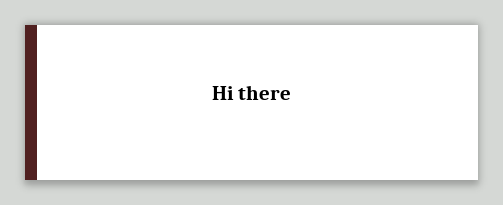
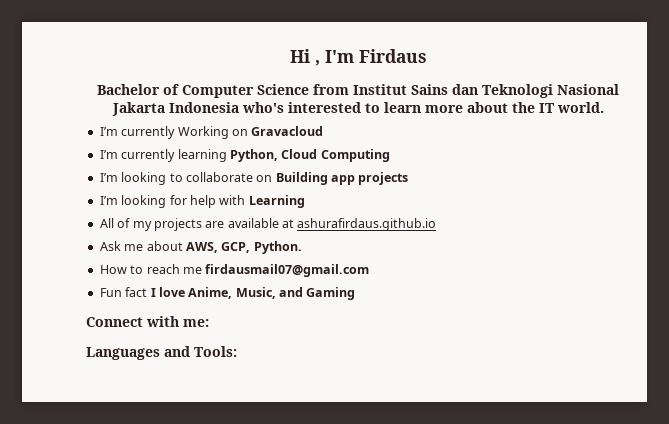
- Hi there
+ Hi , I'm Firdaus
+ Bachelor of Computer Science from Institut Sains dan Teknologi Nasional Jakarta Indonesia who's interested to learn more about the IT world.
+ I’m currently Working on Gravacloud
+ I’m currently learning Python, Cloud Computing
+ I’m looking to collaborate on Building app projects
+ I’m looking for help with Learning
+ All of my projects are available at ashurafirdaus.github.io
+ Ask me about AWS, GCP, Python.
+ How to reach me firdausmail07@gmail.com
+ Fun fact I love Anime, Music, and Gaming
+ Connect with me:
+ Languages and Tools:

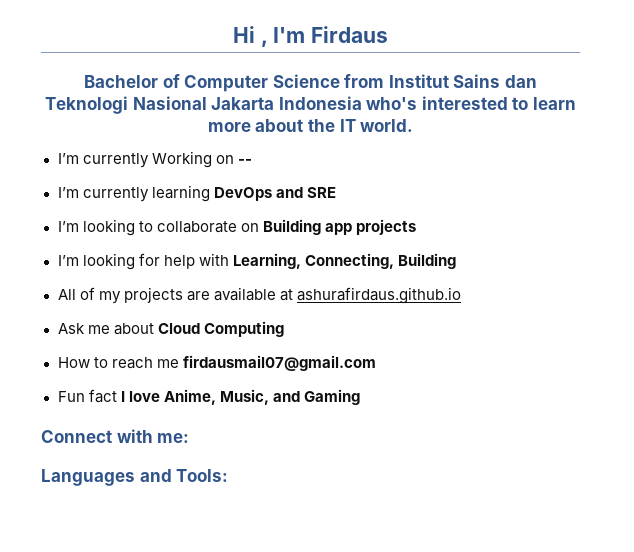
- I’m currently Working on Gravacloud
+ I’m currently Working on --
- I’m currently learning Python, Cloud Computing
+ I’m currently learning DevOps and SRE
- I’m looking for help with Learning
+ I’m looking for help with Learning, Connecting, Building
- Ask me about AWS, GCP, Python.
+ Ask me about Cloud Computing

